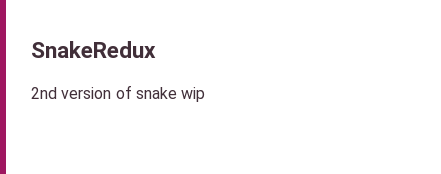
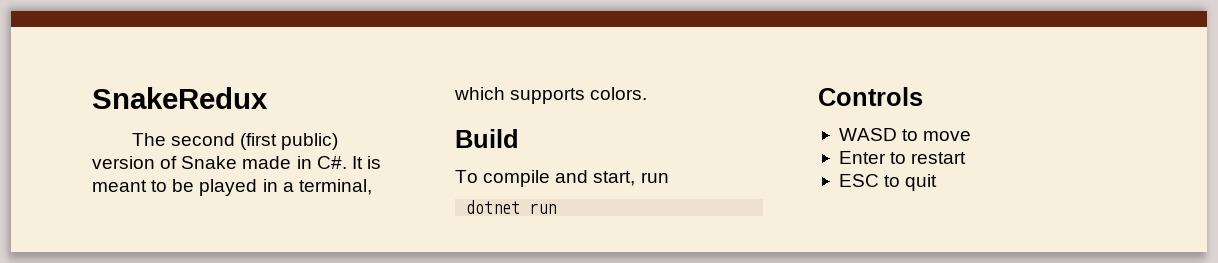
- 2nd version of snake wip
+ The second (first public) version of Snake made in C#. It is meant to be played in a terminal, which supports colors.
+ Build
+ To compile and start, run
+ dotnet run
+ Controls
+ WASD to move
+ Enter to restart
+ ESC to quit

